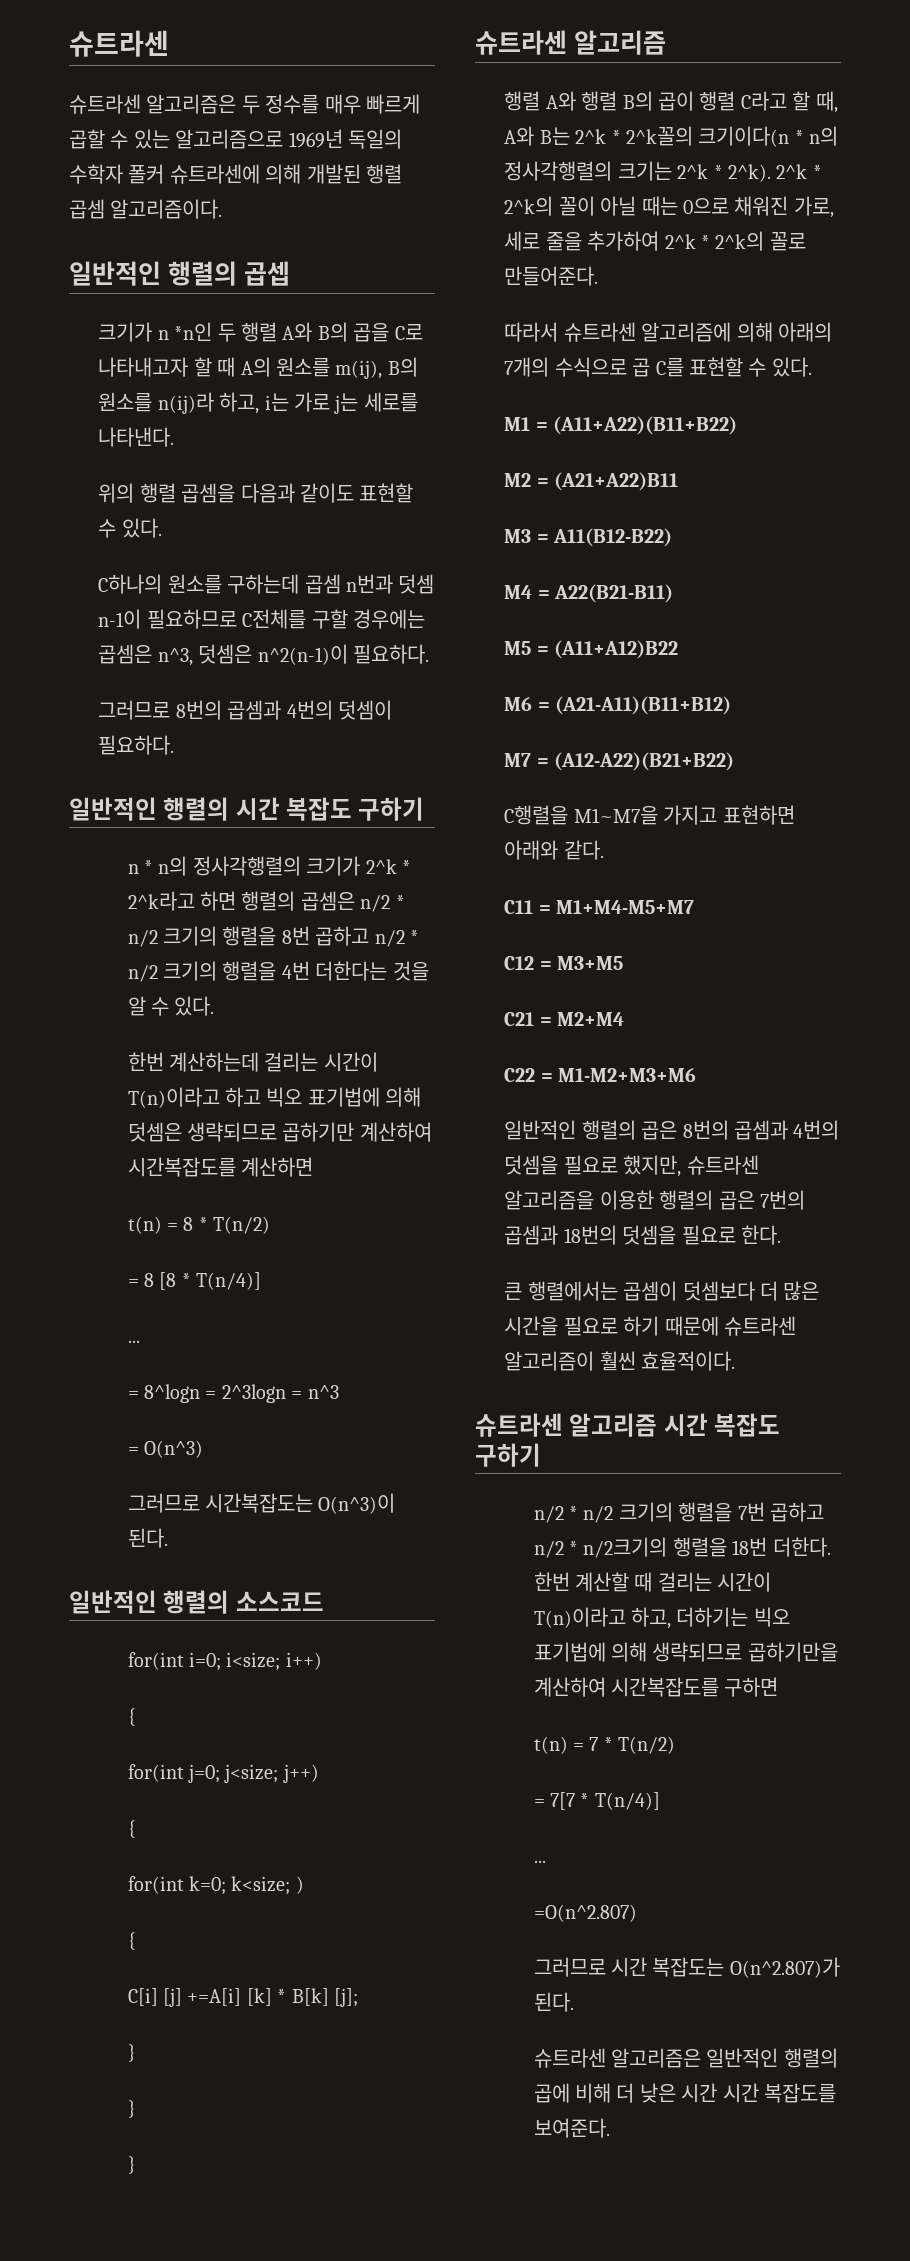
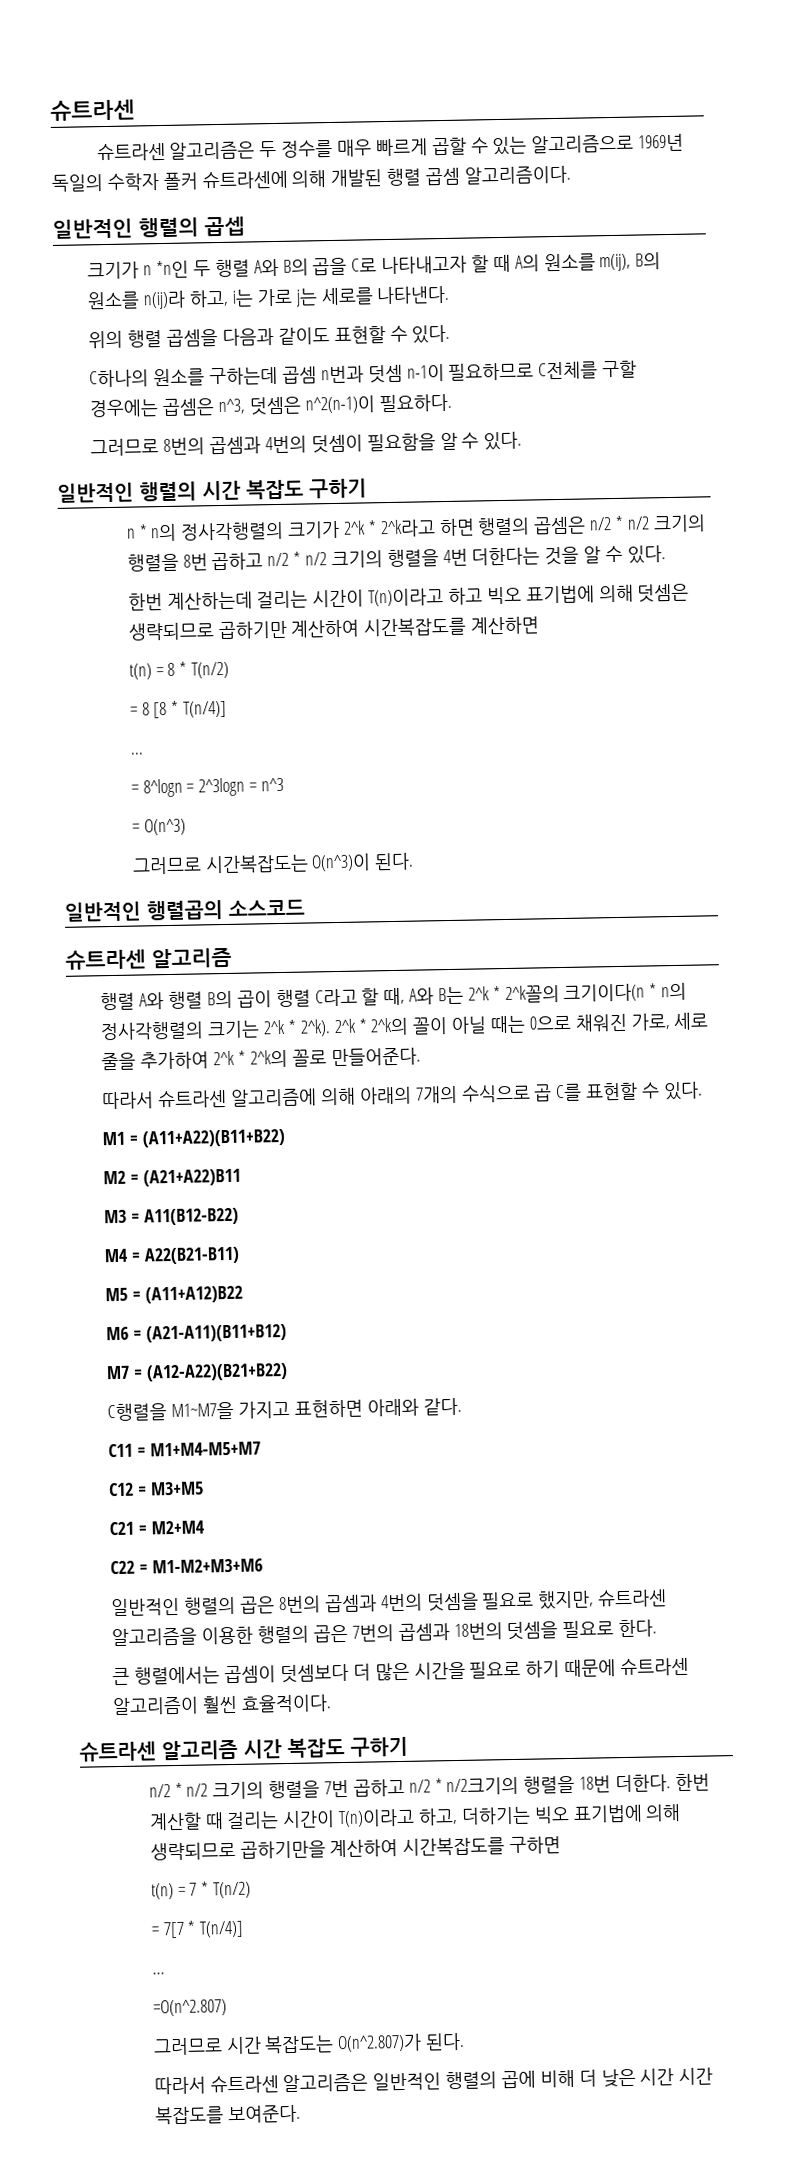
- 그러므로 8번의 곱셈과 4번의 덧셈이 필요하다.
+ 그러므로 8번의 곱셈과 4번의 덧셈이 필요함을 알 수 있다.
- 일반적인 행렬의 소스코드
+ 일반적인 행렬곱의 소스코드
- for(int i=0; i<size; i++)
- {
- for(int j=0; j<size; j++)
- {
- for(int k=0; k<size; )
- {
- C[i] [j] +=A[i] [k] * B[k] [j];
- }
- }
- }
- 슈트라센 알고리즘은 일반적인 행렬의 곱에 비해 더 낮은 시간 시간 복잡도를 보여준다.
+ 따라서 슈트라센 알고리즘은 일반적인 행렬의 곱에 비해 더 낮은 시간 시간 복잡도를 보여준다.

